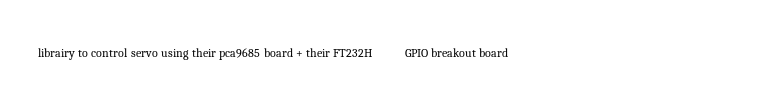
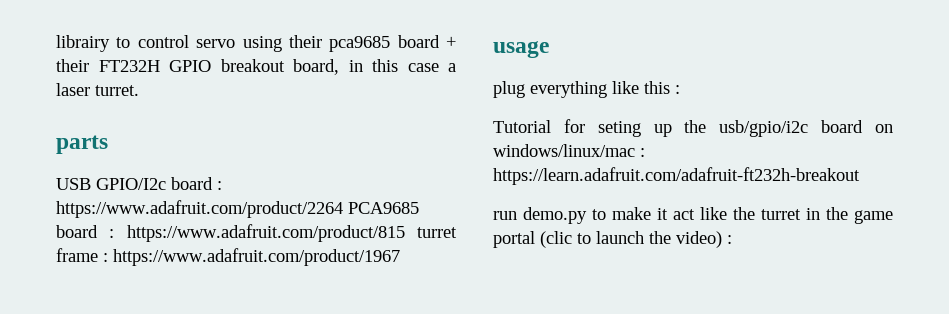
- librairy to control servo using their pca9685 board + their FT232H GPIO breakout board
+ librairy to control servo using their pca9685 board + their FT232H GPIO breakout board, in this case a laser turret.
+ parts
+ USB GPIO/I2c board : https://www.adafruit.com/product/2264 PCA9685 board : https://www.adafruit.com/product/815 turret frame : https://www.adafruit.com/product/1967
+ usage
+ plug everything like this :
+ Tutorial for seting up the usb/gpio/i2c board on windows/linux/mac : https://learn.adafruit.com/adafruit-ft232h-breakout
+ run demo.py to make it act like the turret in the game portal (clic to launch the video) :

